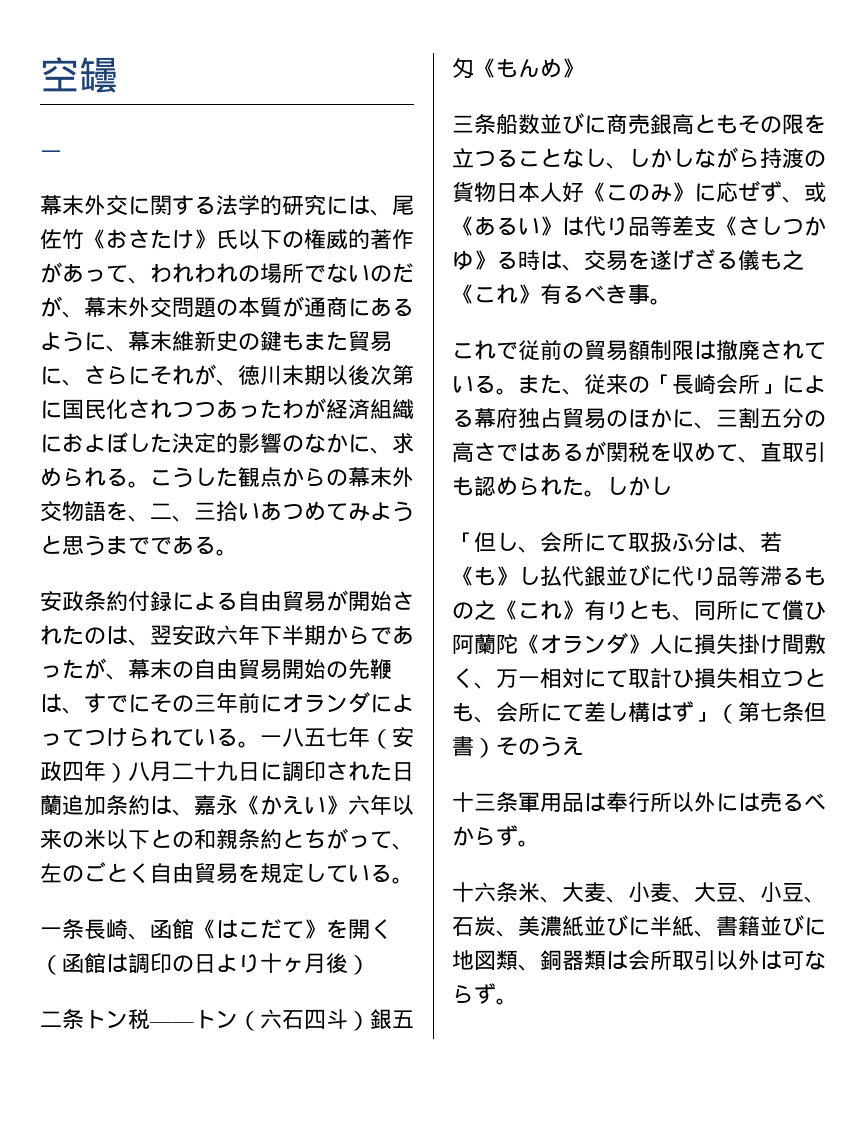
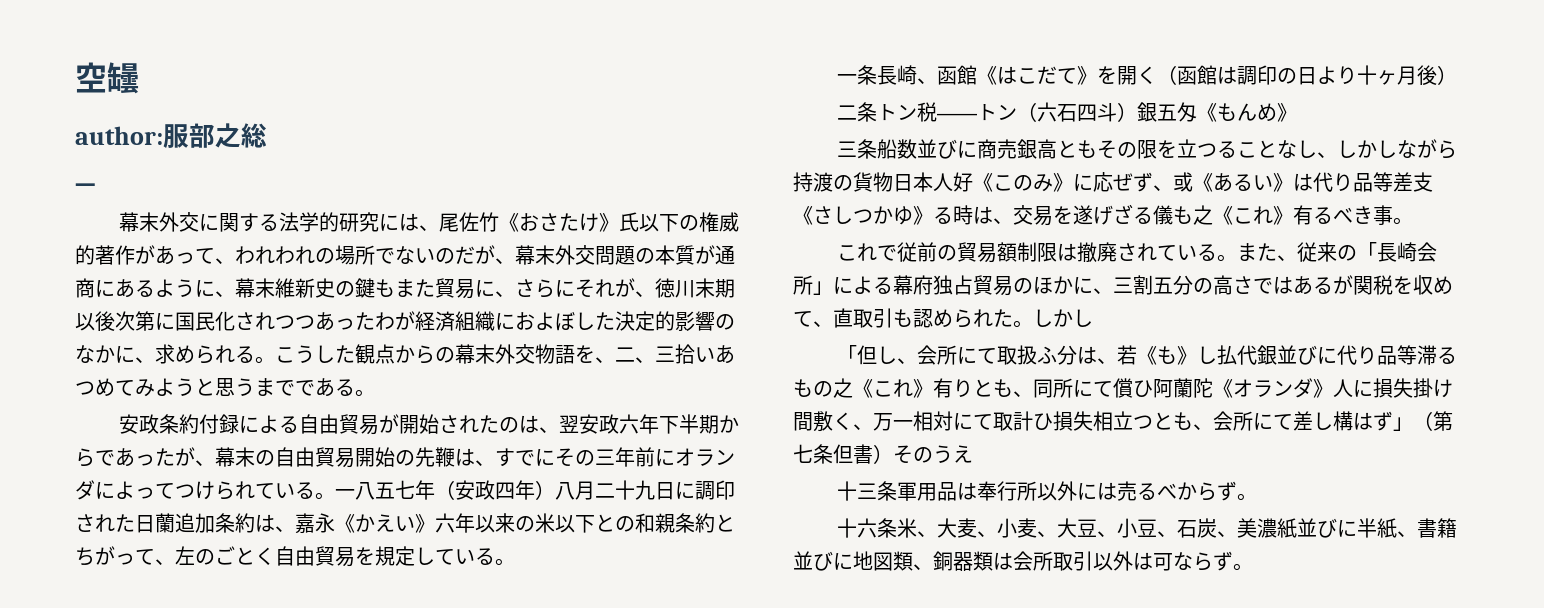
+ author:服部之総

